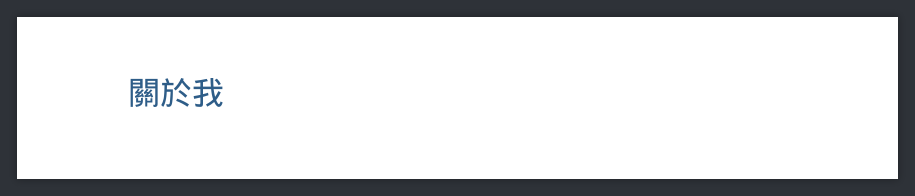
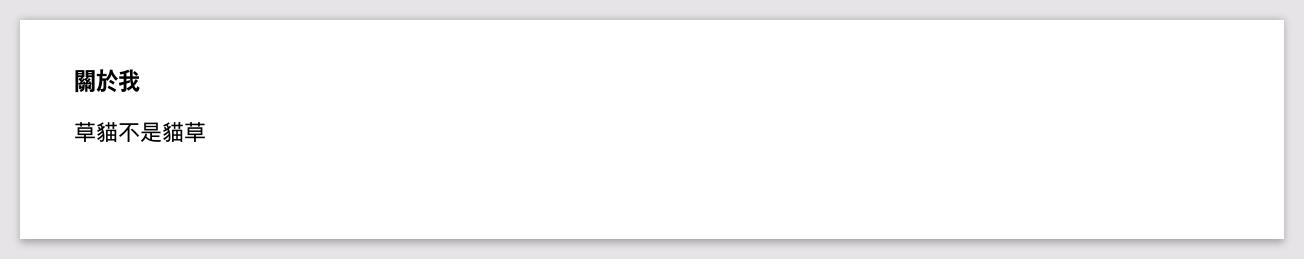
+ 草貓不是貓草

